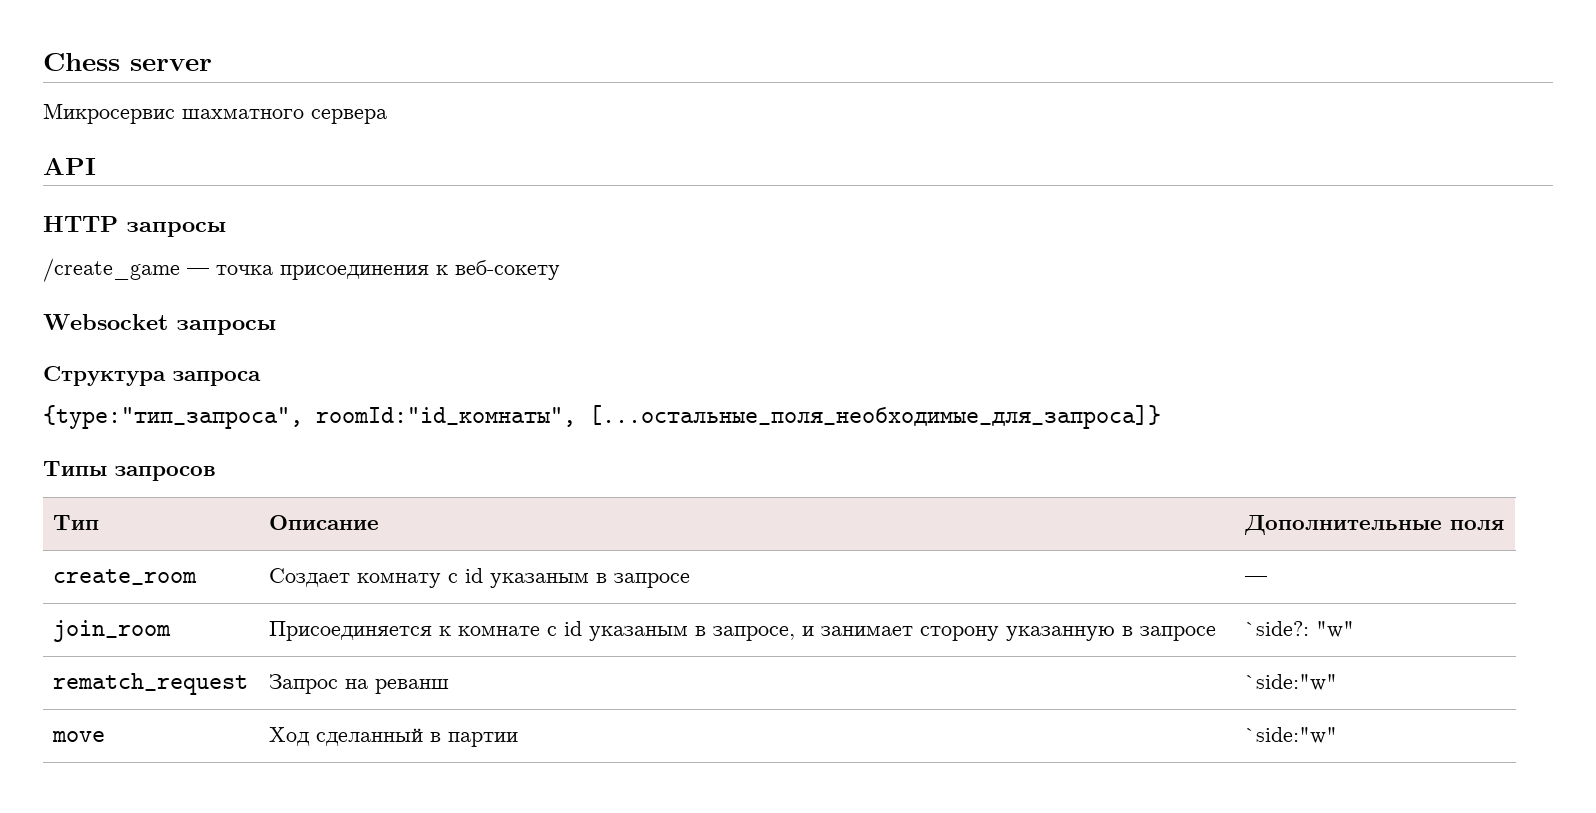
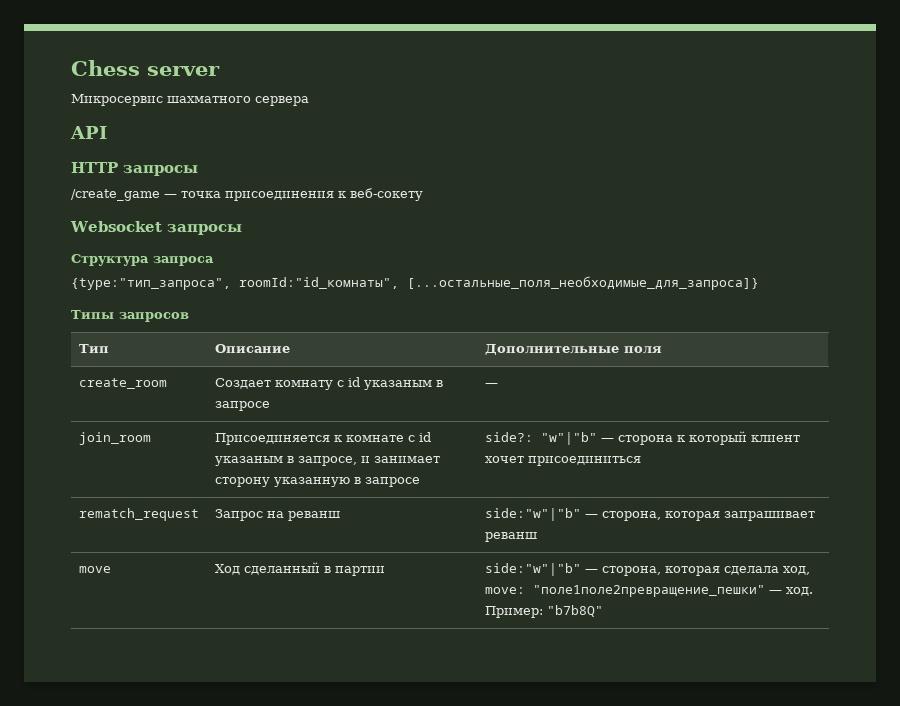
- join_room | Присоединяется к комнате с id указаным в запросе, и занимает сторону указанную в запросе | `side?: "w"
- rematch_request | Запрос на реванш | `side:"w"
+ join_room | Присоединяется к комнате с id указаным в запросе, и занимает сторону указанную в запросе | side?: "w"|"b" — сторона к который клиент хочет присоединиться
+ rematch_request | Запрос на реванш | side:"w"|"b" — сторона, которая запрашивает реванш
- move | Ход сделанный в партии | `side:"w"
+ move | Ход сделанный в партии | side:"w"|"b" — сторона, которая сделала ход, move: "поле1поле2превращение_пешки" — ход. Пример: "b7b8Q"

